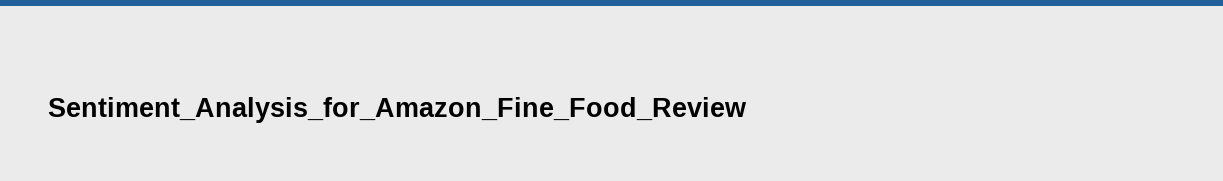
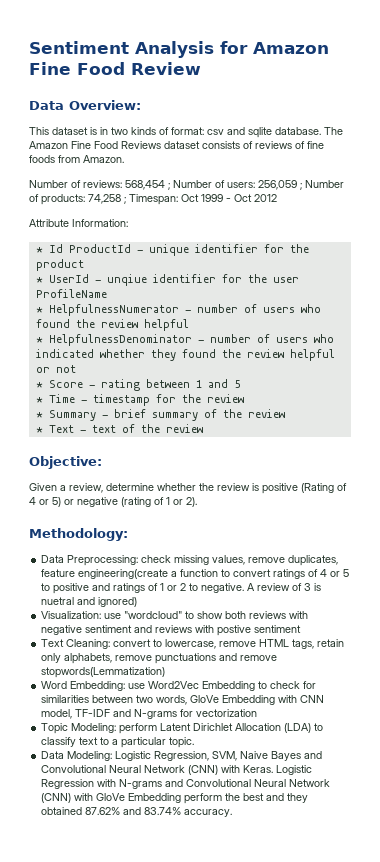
- Sentiment_Analysis_for_Amazon_Fine_Food_Review
+ Sentiment Analysis for Amazon Fine Food Review
+ Data Overview:
+ This dataset is in two kinds of format: csv and sqlite database. The Amazon Fine Food Reviews dataset consists of reviews of fine foods from Amazon.
+ Number of reviews: 568,454 ; Number of users: 256,059 ; Number of products: 74,258 ; Timespan: Oct 1999 - Oct 2012
+ Attribute Information:
+ * Id ProductId - unique identifier for the product
+ * UserId - unqiue identifier for the user ProfileName
+ * HelpfulnessNumerator - number of users who found the review helpful
+ * HelpfulnessDenominator - number of users who indicated whether they found the review helpful or not
+ * Score - rating between 1 and 5
+ * Time - timestamp for the review
+ * Summary - brief summary of the review
+ * Text - text of the review
+ Objective:
+ Given a review, determine whether the review is positive (Rating of 4 or 5) or negative (rating of 1 or 2).
+ Methodology:
+ Data Preprocessing: check missing values, remove duplicates, feature engineering(create a function to convert ratings of 4 or 5 to positive and ratings of 1 or 2 to negative. A review of 3 is nuetral and ignored)
+ Visualization: use "wordcloud" to show both reviews with negative sentiment and reviews with postive sentiment
+ Text Cleaning: convert to lowercase, remove HTML tags, retain only alphabets, remove punctuations and remove stopwords(Lemmatization)
+ Word Embedding: use Word2Vec Embedding to check for similarities between two words, GloVe Embedding with CNN model, TF-IDF and N-grams for vectorization
+ Topic Modeling: perform Latent Dirichlet Allocation (LDA) to classify text to a particular topic.
+ Data Modeling: Logistic Regression, SVM, Naive Bayes and Convolutional Neural Network (CNN) with Keras. Logistic Regression with N-grams and Convolutional Neural Network (CNN) with GloVe Embedding perform the best and they obtained 87.62% and 83.74% accuracy.

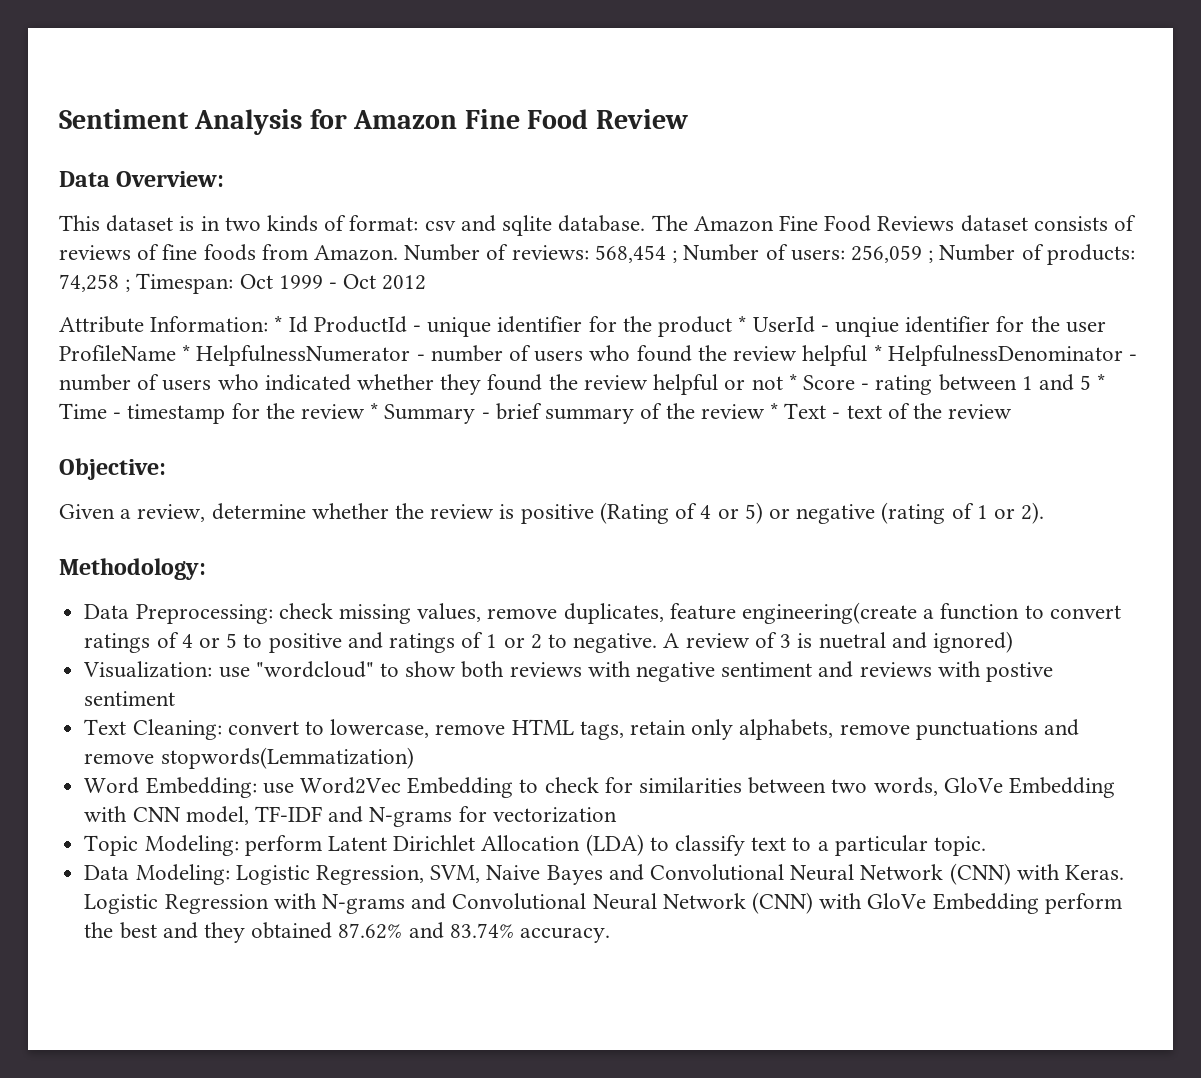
- The Amazon Fine Food Reviews dataset consists of reviews of fine foods from Amazon.
- Number of reviews: 568,454 ; Number of users: 256,059 ; Number of products: 74,258 ; Timespan: Oct 1999 - Oct 2012
+ The Amazon Fine Food Reviews dataset consists of reviews of fine foods from Amazon. Number of reviews: 568,454 ; Number of users: 256,059 ; Number of products: 74,258 ; Timespan: Oct 1999 - Oct 2012
- Attribute Information:
- * Id ProductId - unique identifier for the product
- * UserId - unqiue identifier for the user ProfileName
- * HelpfulnessNumerator - number of users who found the review helpful
- * HelpfulnessDenominator - number of users who indicated whether they found the review helpful or not
- * Score - rating between 1 and 5
- * Time - timestamp for the review
- * Summary - brief summary of the review
- * Text - text of the review
+ Attribute Information: * Id ProductId - unique identifier for the product * UserId - unqiue identifier for the user ProfileName * HelpfulnessNumerator - number of users who found the review helpful * HelpfulnessDenominator - number of users who indicated whether they found the review helpful or not * Score - rating between 1 and 5 * Time - timestamp for the review * Summary - brief summary of the review * Text - text of the review

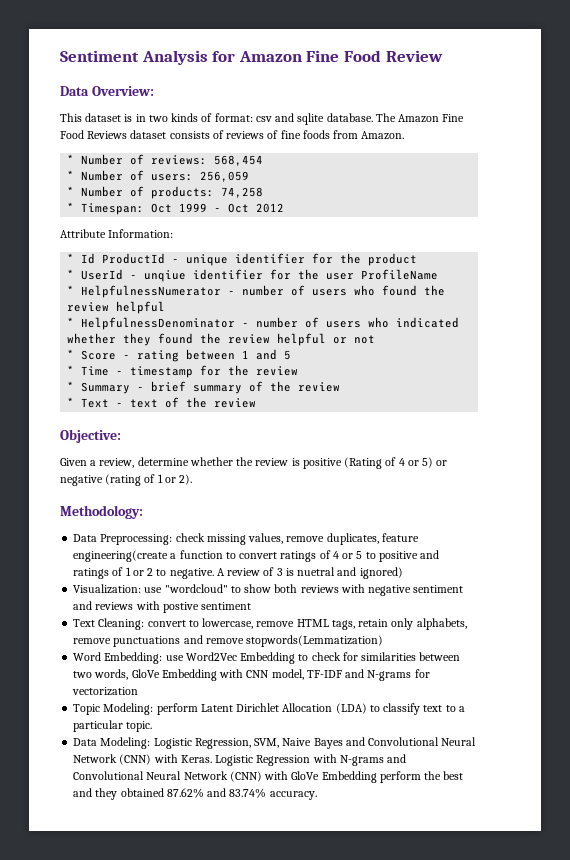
- The Amazon Fine Food Reviews dataset consists of reviews of fine foods from Amazon. Number of reviews: 568,454 ; Number of users: 256,059 ; Number of products: 74,258 ; Timespan: Oct 1999 - Oct 2012
+ The Amazon Fine Food Reviews dataset consists of reviews of fine foods from Amazon.
+ * Number of reviews: 568,454
+ * Number of users: 256,059
+ * Number of products: 74,258
+ * Timespan: Oct 1999 - Oct 2012
- Attribute Information: * Id ProductId - unique identifier for the product * UserId - unqiue identifier for the user ProfileName * HelpfulnessNumerator - number of users who found the review helpful * HelpfulnessDenominator - number of users who indicated whether they found the review helpful or not * Score - rating between 1 and 5 * Time - timestamp for the review * Summary - brief summary of the review * Text - text of the review
+ Attribute Information:
+ * Id ProductId - unique identifier for the product
+ * UserId - unqiue identifier for the user ProfileName
+ * HelpfulnessNumerator - number of users who found the review helpful
+ * HelpfulnessDenominator - number of users who indicated whether they found the review helpful or not
+ * Score - rating between 1 and 5
+ * Time - timestamp for the review
+ * Summary - brief summary of the review
+ * Text - text of the review

